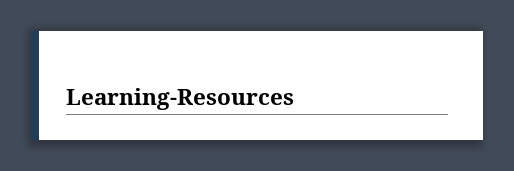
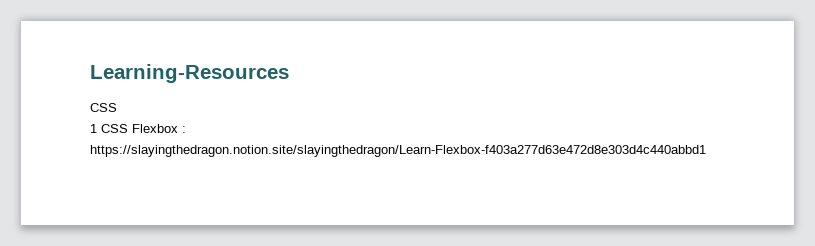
  Learning-Resources
+ CSS
+ 1 CSS Flexbox : https://slayingthedragon.notion.site/slayingthedragon/Learn-Flexbox-f403a277d63e472d8e303d4c440abbd1

